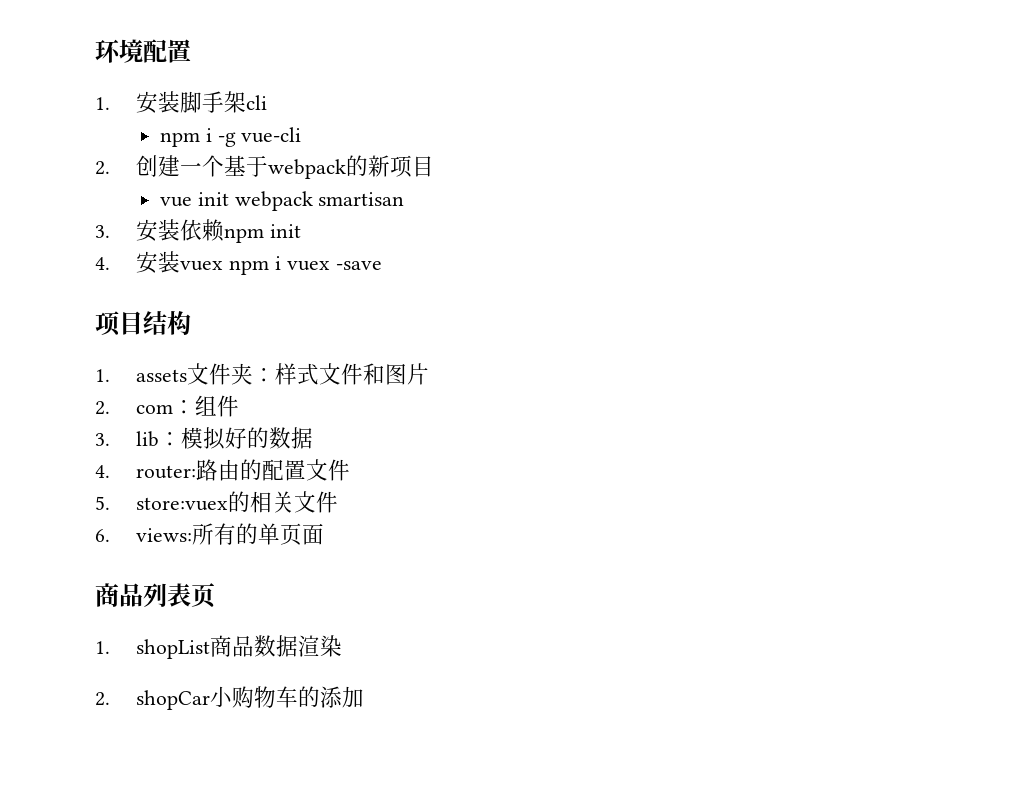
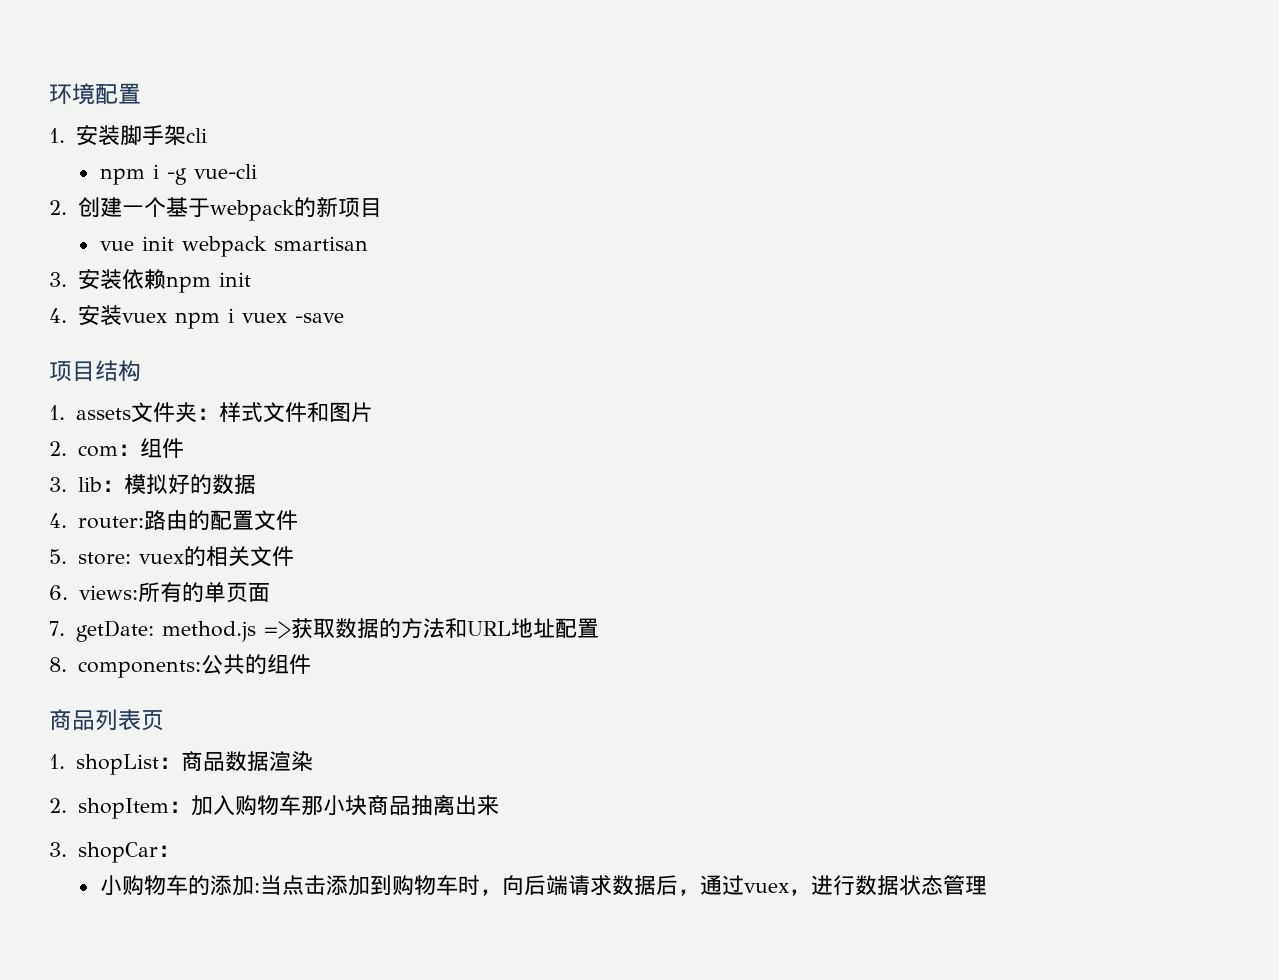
- 5. store:vuex的相关文件
+ 5. store: vuex的相关文件
+ 7. getDate: method.js =>获取数据的方法和URL地址配置
+ 8. components:公共的组件
- 1. shopList商品数据渲染
+ 1. shopList：商品数据渲染
- 2. shopCar小购物车的添加
+ 2. shopItem：加入购物车那小块商品抽离出来
+ 3. shopCar：
+ 小购物车的添加:当点击添加到购物车时，向后端请求数据后，通过vuex，进行数据状态管理

